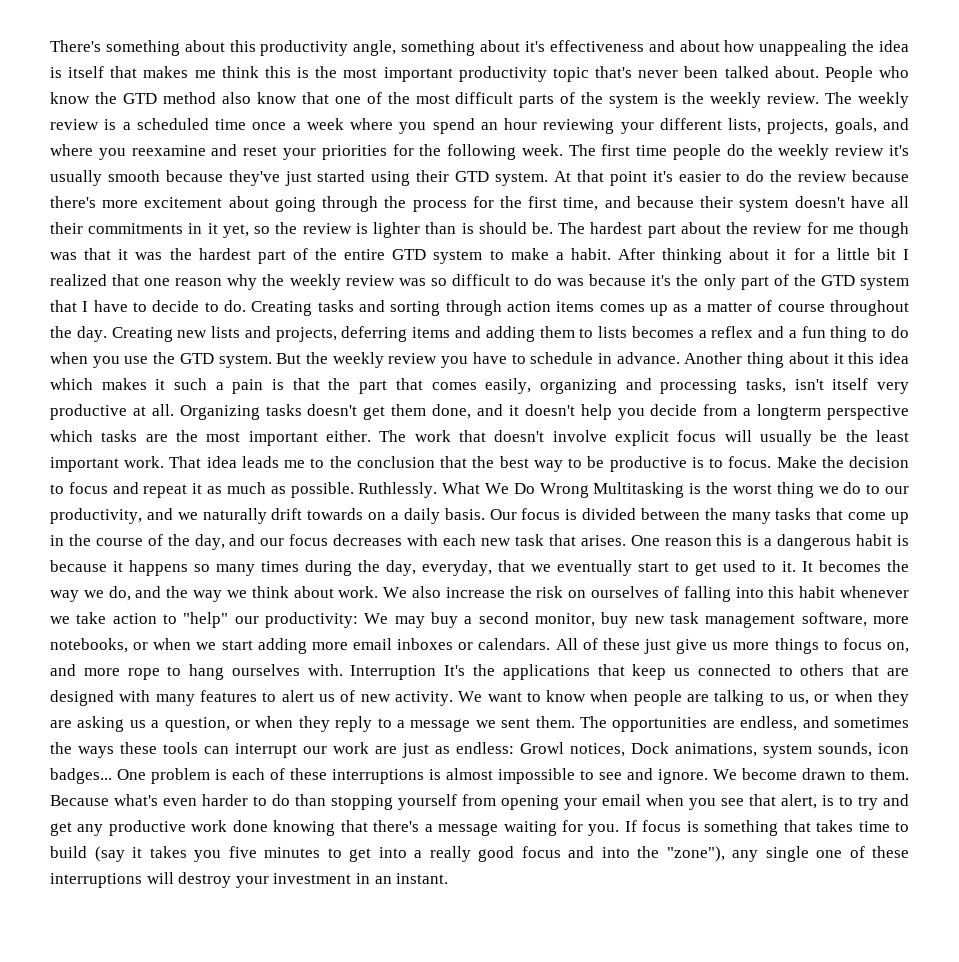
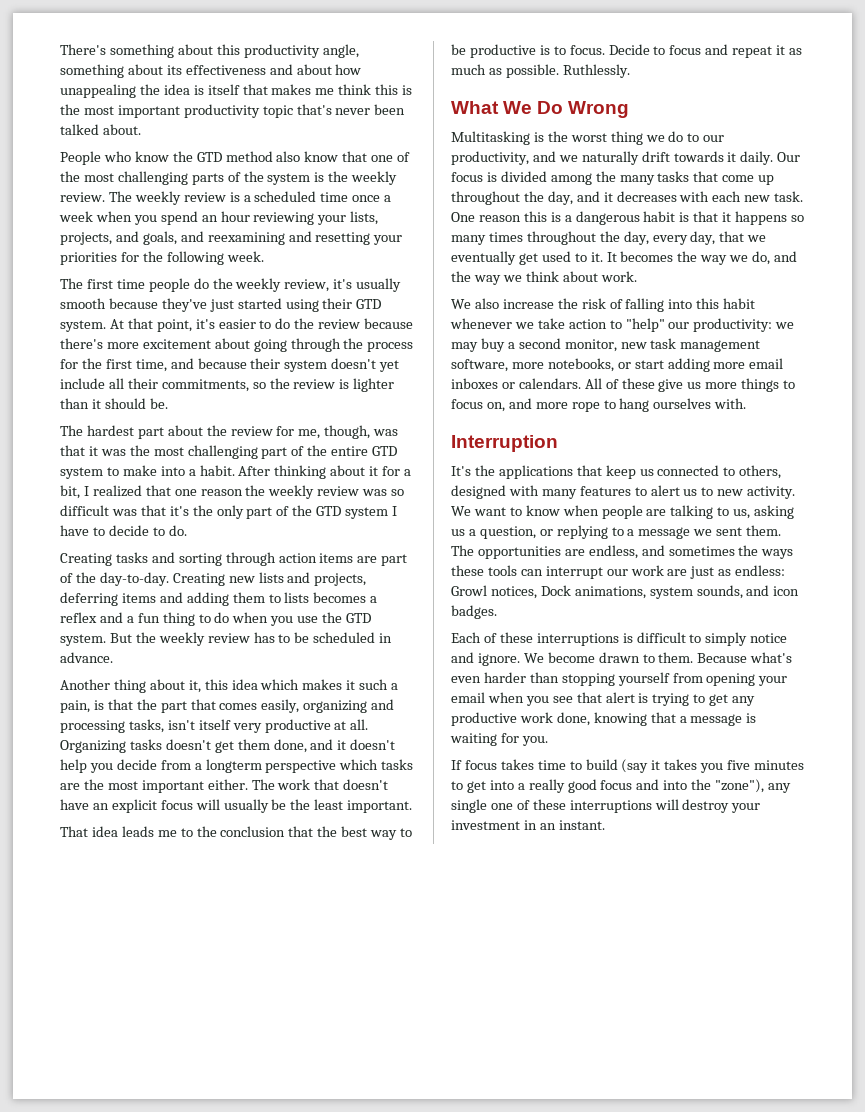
- There's something about this productivity angle, something about it's effectiveness and about how unappealing the idea is itself that makes me think this is the most important productivity topic that's never been talked about. People who know the GTD method also know that one of the most difficult parts of the system is the weekly review.
+ There's something about this productivity angle, something about its effectiveness and about how unappealing the idea is itself that makes me think this is the most important productivity topic that's never been talked about.
+ People who know the GTD method also know that one of the most challenging parts of the system is the weekly review.
- The weekly review is a scheduled time once a week where you spend an hour reviewing your different lists, projects, goals, and where you reexamine and reset your priorities for the following week. The first time people do the weekly review it's usually smooth because they've just started using their GTD system.
+ The weekly review is a scheduled time once a week when you spend an hour reviewing your lists, projects, and goals, and reexamining and resetting your priorities for the following week.
+ The first time people do the weekly review, it's usually smooth because they've just started using their GTD system.
- At that point it's easier to do the review because there's more excitement about going through the process for the first time, and because their system doesn't have all their commitments in it yet, so the review is lighter than is should be. The hardest part about the review for me though was that it was the hardest part of the entire GTD system to make a habit.
+ At that point, it's easier to do the review because there's more excitement about going through the process for the first time, and because their system doesn't yet include all their commitments, so the review is lighter than it should be.
+ The hardest part about the review for me, though, was that it was the most challenging part of the entire GTD system to make into a habit.
- After thinking about it for a little bit I realized that one reason why the weekly review was so difficult to do was because it's the only part of the GTD system that I have to decide to do. Creating tasks and sorting through action items comes up as a matter of course throughout the day.
+ After thinking about it for a bit, I realized that one reason the weekly review was so difficult was that it's the only part of the GTD system I have to decide to do.
+ Creating tasks and sorting through action items are part of the day-to-day.
- But the weekly review you have to schedule in advance. Another thing about it this idea which makes it such a pain is that the part that comes easily, organizing and processing tasks, isn't itself very productive at all.
+ But the weekly review has to be scheduled in advance.
+ Another thing about it, this idea which makes it such a pain, is that the part that comes easily, organizing and processing tasks, isn't itself very productive at all.
- The work that doesn't involve explicit focus will usually be the least important work. That idea leads me to the conclusion that the best way to be productive is to focus.
+ The work that doesn't have an explicit focus will usually be the least important.
+ That idea leads me to the conclusion that the best way to be productive is to focus.
- Make the decision to focus and repeat it as much as possible.
+ Decide to focus and repeat it as much as possible.
- Ruthlessly. What We Do Wrong Multitasking is the worst thing we do to our productivity, and we naturally drift towards on a daily basis.
+ Ruthlessly.
+ What We Do Wrong
+ Multitasking is the worst thing we do to our productivity, and we naturally drift towards it daily.
- Our focus is divided between the many tasks that come up in the course of the day, and our focus decreases with each new task that arises.
+ Our focus is divided among the many tasks that come up throughout the day, and it decreases with each new task.
- One reason this is a dangerous habit is because it happens so many times during the day, everyday, that we eventually start to get used to it.
+ One reason this is a dangerous habit is that it happens so many times throughout the day, every day, that we eventually get used to it.
- It becomes the way we do, and the way we think about work. We also increase the risk on ourselves of falling into this habit whenever we take action to "help" our productivity: We may buy a second monitor, buy new task management software, more notebooks, or when we start adding more email inboxes or calendars.
+ It becomes the way we do, and the way we think about work.
+ We also increase the risk of falling into this habit whenever we take action to "help" our productivity: we may buy a second monitor, new task management software, more notebooks, or start adding more email inboxes or calendars.
- All of these just give us more things to focus on, and more rope to hang ourselves with. Interruption It's the applications that keep us connected to others that are designed with many features to alert us of new activity.
+ All of these give us more things to focus on, and more rope to hang ourselves with.
+ Interruption
+ It's the applications that keep us connected to others, designed with many features to alert us to new activity.
- We want to know when people are talking to us, or when they are asking us a question, or when they reply to a message we sent them.
+ We want to know when people are talking to us, asking us a question, or replying to a message we sent them.
- The opportunities are endless, and sometimes the ways these tools can interrupt our work are just as endless: Growl notices, Dock animations, system sounds, icon badges... One problem is each of these interruptions is almost impossible to see and ignore.
+ The opportunities are endless, and sometimes the ways these tools can interrupt our work are just as endless: Growl notices, Dock animations, system sounds, and icon badges.
+ Each of these interruptions is difficult to simply notice and ignore.
- Because what's even harder to do than stopping yourself from opening your email when you see that alert, is to try and get any productive work done knowing that there's a message waiting for you. If focus is something that takes time to build (say it takes you five minutes to get into a really good focus and into the "zone"), any single one of these interruptions will destroy your investment in an instant.
+ Because what's even harder than stopping yourself from opening your email when you see that alert is trying to get any productive work done, knowing that a message is waiting for you.
+ If focus takes time to build (say it takes you five minutes to get into a really good focus and into the "zone"), any single one of these interruptions will destroy your investment in an instant.

